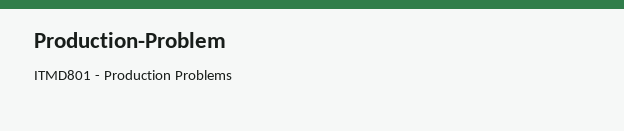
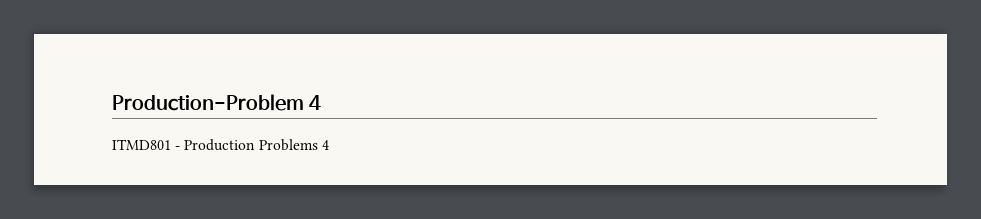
- Production-Problem
+ Production-Problem 4
- ITMD801 - Production Problems
+ ITMD801 - Production Problems 4

